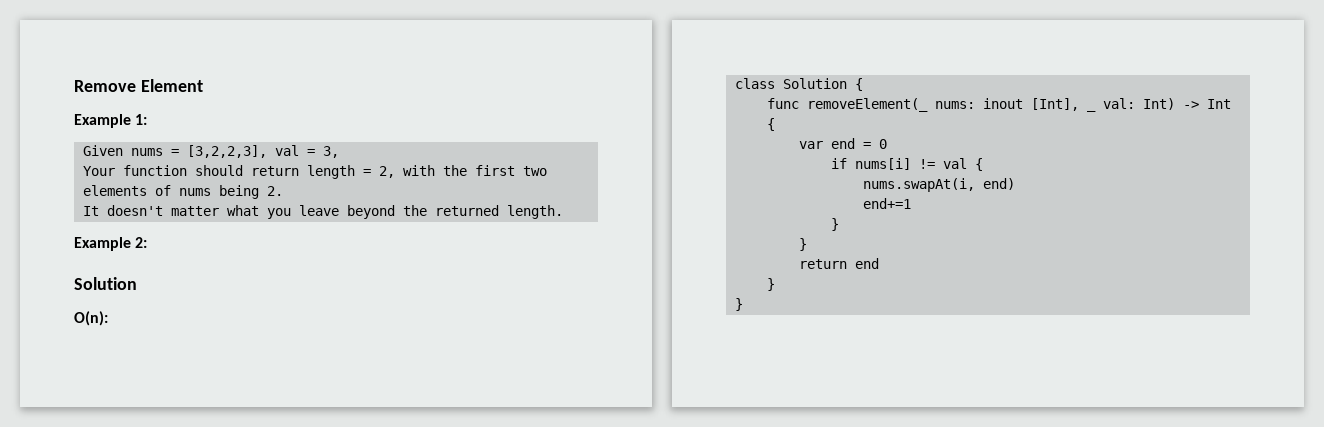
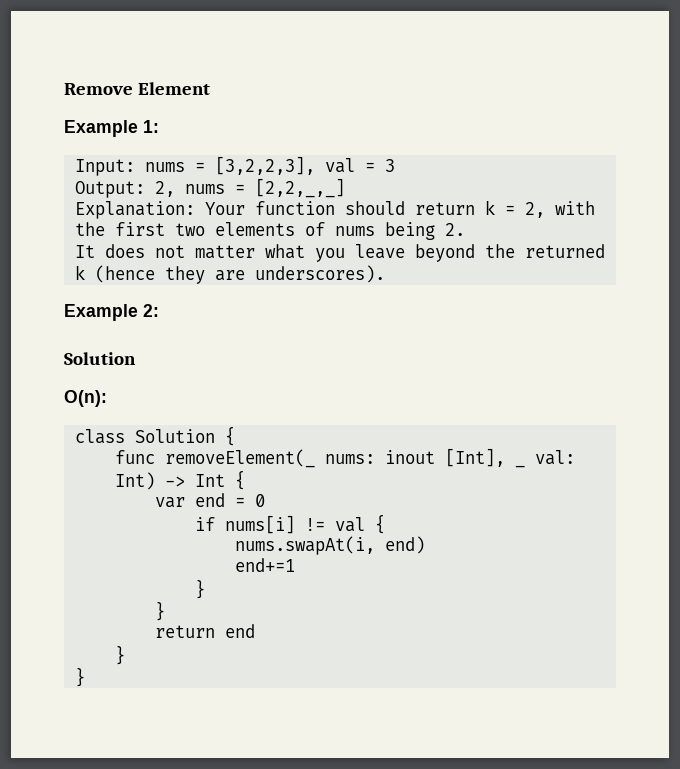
- Given nums = [3,2,2,3], val = 3,
- Your function should return length = 2, with the first two elements of nums being 2.
+ Input: nums = [3,2,2,3], val = 3
+ Output: 2, nums = [2,2,_,_]
+ Explanation: Your function should return k = 2, with the first two elements of nums being 2.
- It doesn't matter what you leave beyond the returned length.
+ It does not matter what you leave beyond the returned k (hence they are underscores).

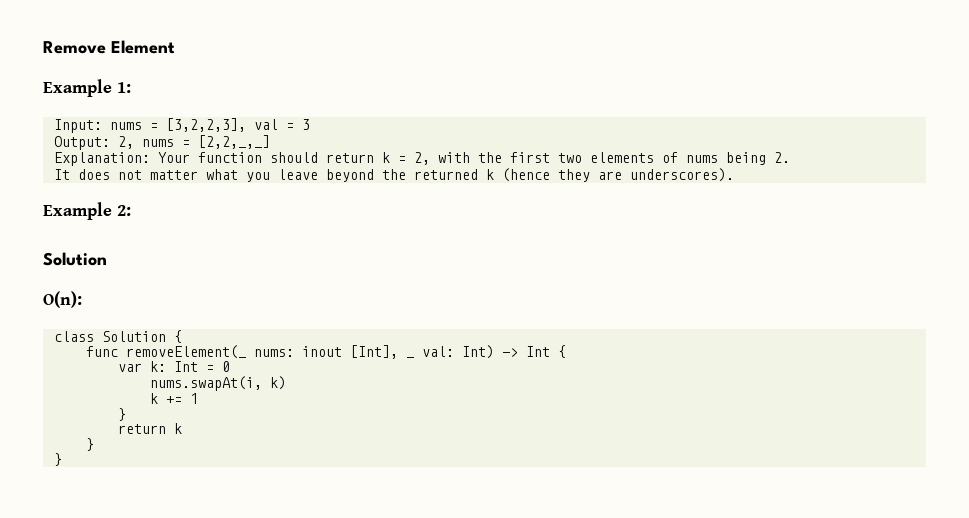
- var end = 0
+ var k: Int = 0
- if nums[i] != val {
- nums.swapAt(i, end)
- end+=1
+ nums.swapAt(i, k)
+ k += 1
  }
- }
- return end
+ return k

